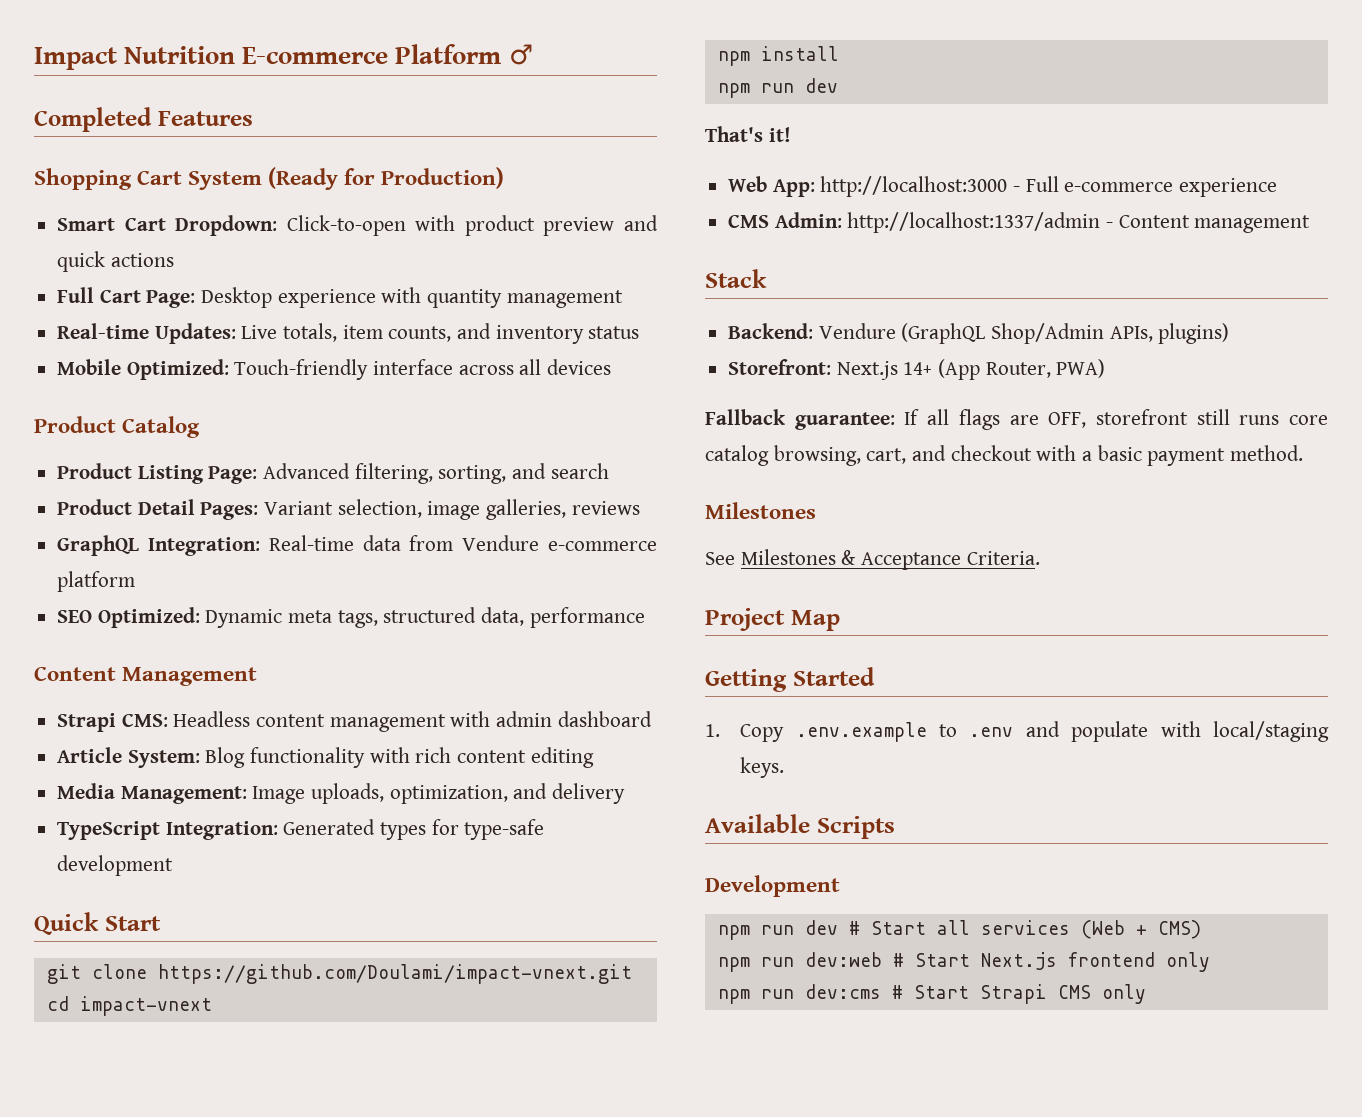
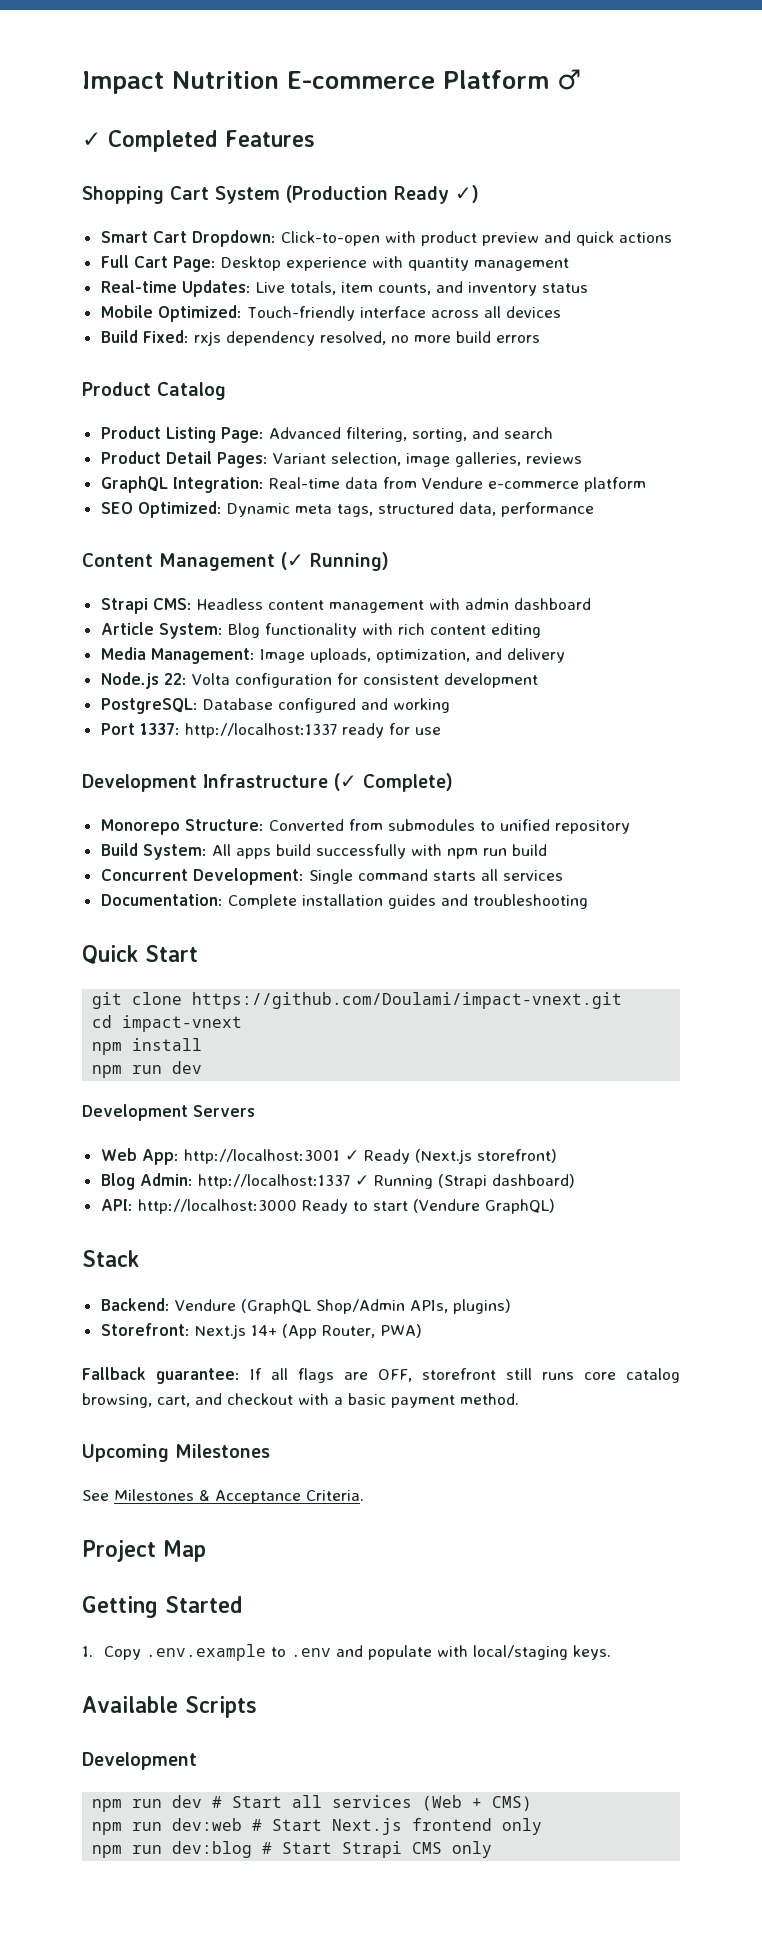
- Completed Features
+ ✓ Completed Features
- Shopping Cart System (Ready for Production)
+ Shopping Cart System (Production Ready ✓)
+ Build Fixed: rxjs dependency resolved, no more build errors
- Content Management
+ Content Management (✓ Running)
- TypeScript Integration: Generated types for type-safe development
+ Node.js 22: Volta configuration for consistent development
+ PostgreSQL: Database configured and working
+ Port 1337: http://localhost:1337 ready for use
+ Development Infrastructure (✓ Complete)
+ Monorepo Structure: Converted from submodules to unified repository
+ Build System: All apps build successfully with npm run build
+ Concurrent Development: Single command starts all services
+ Documentation: Complete installation guides and troubleshooting
- That's it!
+ Development Servers
- Web App: http://localhost:3000 - Full e-commerce experience
- CMS Admin: http://localhost:1337/admin - Content management
+ Web App: http://localhost:3001 ✓ Ready (Next.js storefront)
+ Blog Admin: http://localhost:1337 ✓ Running (Strapi dashboard)
+ API: http://localhost:3000 Ready to start (Vendure GraphQL)
  Fallback guarantee: If all flags are OFF, storefront still runs core catalog browsing, cart, and checkout with a basic payment method.
- Milestones
+ Upcoming Milestones
- npm run dev:cms # Start Strapi CMS only
+ npm run dev:blog # Start Strapi CMS only

